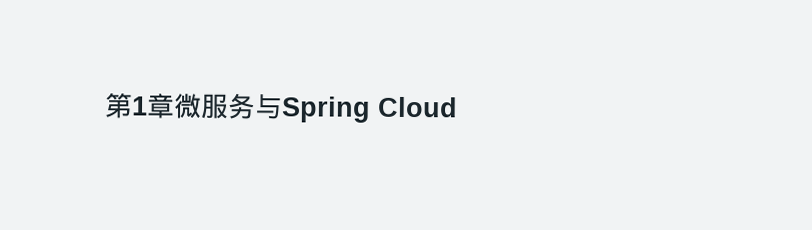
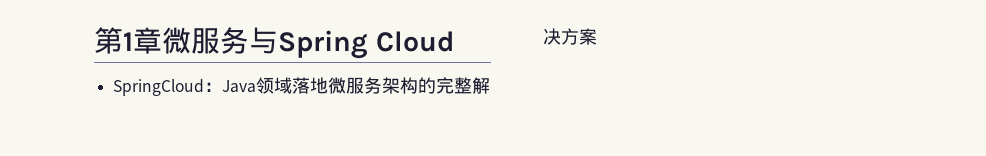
+ SpringCloud：Java领域落地微服务架构的完整解决方案

